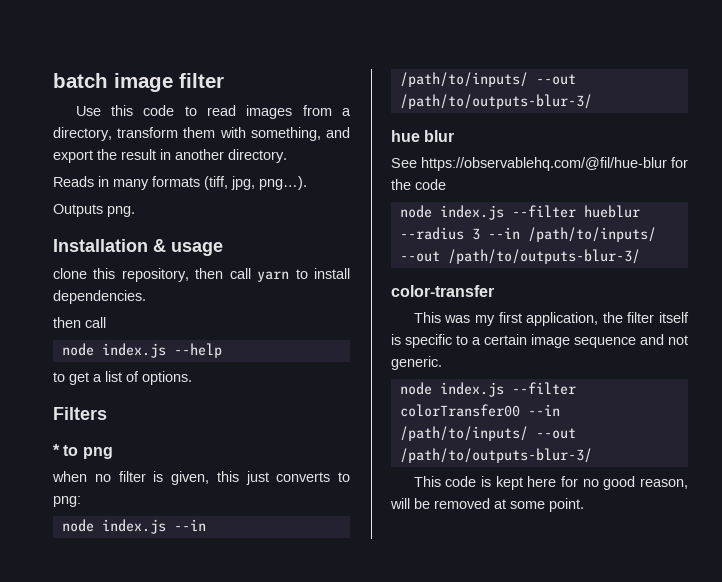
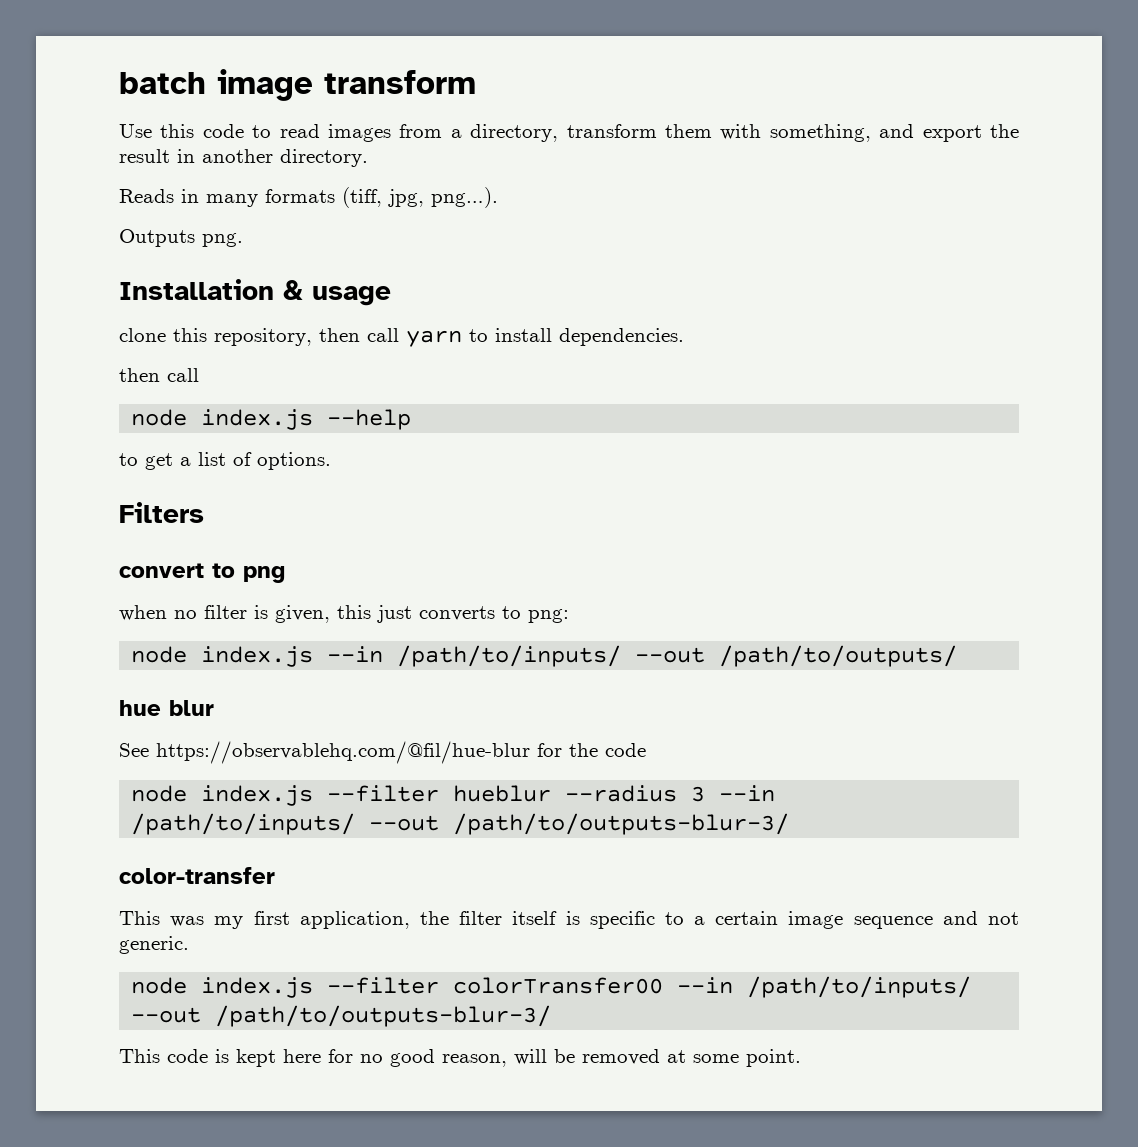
- batch image filter
+ batch image transform
- * to png
+ convert to png
- node index.js --in /path/to/inputs/ --out /path/to/outputs-blur-3/
+ node index.js --in /path/to/inputs/ --out /path/to/outputs/

